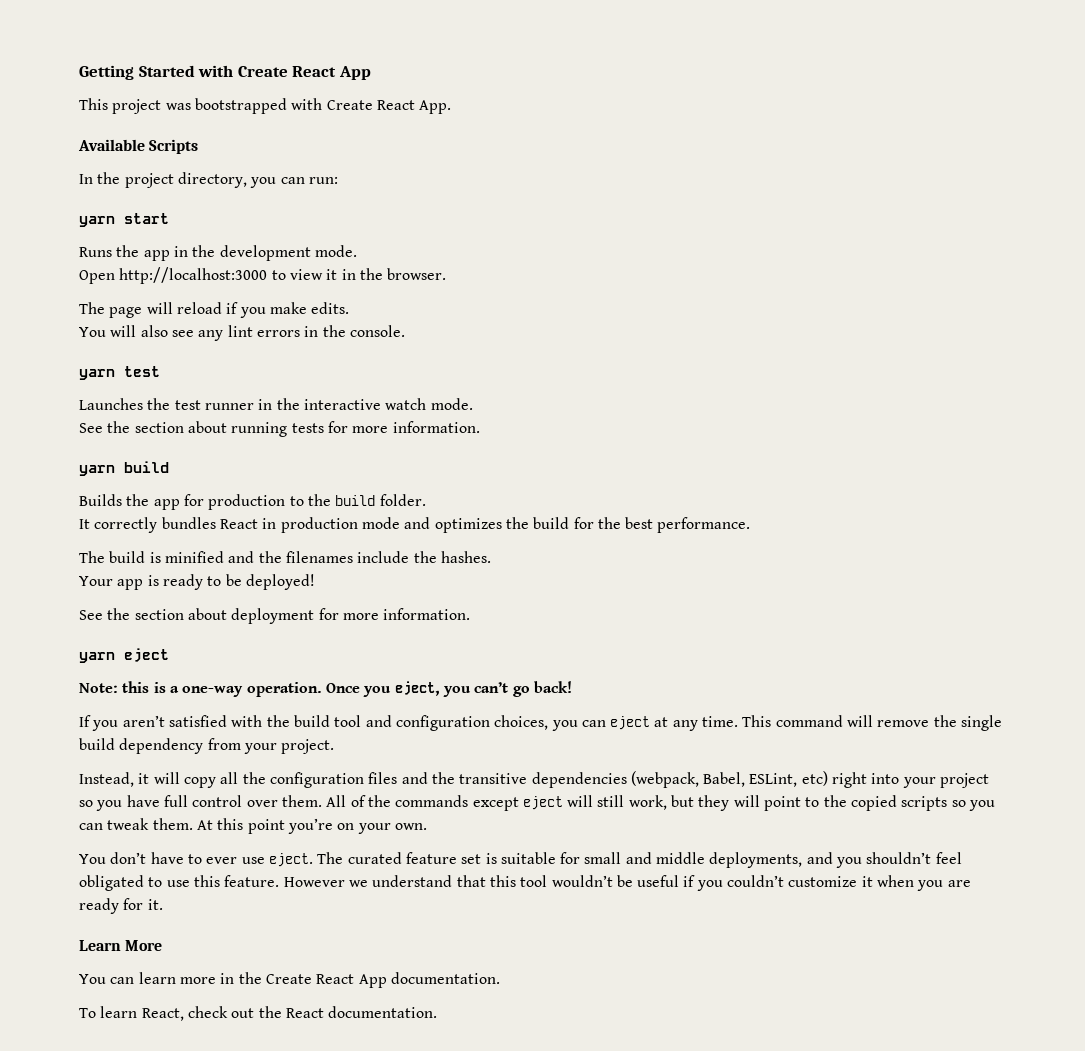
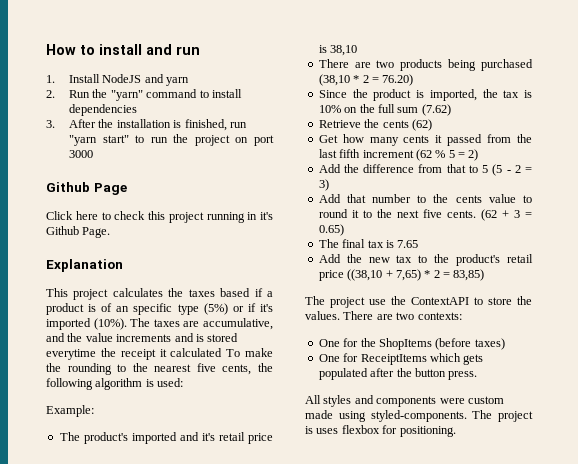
- Getting Started with Create React App
- This project was bootstrapped with Create React App.
- Available Scripts
- In the project directory, you can run:
- yarn start
- Runs the app in the development mode.
- Open http://localhost:3000 to view it in the browser.
- The page will reload if you make edits.
- You will also see any lint errors in the console.
- yarn test
- Launches the test runner in the interactive watch mode.
- See the section about running tests for more information.
- yarn build
- Builds the app for production to the build folder.
- It correctly bundles React in production mode and optimizes the build for the best performance.
- The build is minified and the filenames include the hashes.
- Your app is ready to be deployed!
- See the section about deployment for more information.
- yarn eject
- Note: this is a one-way operation. Once you eject, you can’t go back!
- If you aren’t satisfied with the build tool and configuration choices, you can eject at any time. This command will remove the single build dependency from your project.
- Instead, it will copy all the configuration files and the transitive dependencies (webpack, Babel, ESLint, etc) right into your project so you have full control over them. All of the commands except eject will still work, but they will point to the copied scripts so you can tweak them. At this point you’re on your own.
- You don’t have to ever use eject. The curated feature set is suitable for small and middle deployments, and you shouldn’t feel obligated to use this feature. However we understand that this tool wouldn’t be useful if you couldn’t customize it when you are ready for it.
- Learn More
- You can learn more in the Create React App documentation.
- To learn React, check out the React documentation.
+ How to install and run
+ 1. Install NodeJS and yarn
+ 2. Run the "yarn" command to install dependencies
+ 3. After the installation is finished, run "yarn start" to run the project on port 3000
+ Github Page
+ Click here to check this project running in it's Github Page.
+ Explanation
+ This project calculates the taxes based if a product is of an specific type (5%) or if it's imported (10%). The taxes are accumulative, and the value increments and is stored everytime the receipt it calculated To make the rounding to the nearest five cents, the following algorithm is used:
+ Example:
+ The product's imported and it's retail price is 38,10
+ There are two products being purchased (38,10 * 2 = 76.20)
+ Since the product is imported, the tax is 10% on the full sum (7.62)
+ Retrieve the cents (62)
+ Get how many cents it passed from the last fifth increment (62 % 5 = 2)
+ Add the difference from that to 5 (5 - 2 = 3)
+ Add that number to the cents value to round it to the next five cents. (62 + 3 = 0.65)
+ The final tax is 7.65
+ Add the new tax to the product's retail price ((38,10 + 7,65) * 2 = 83,85)
+ The project use the ContextAPI to store the values. There are two contexts:
+ One for the ShopItems (before taxes)
+ One for ReceiptItems which gets populated after the button press.
+ All styles and components were custom made using styled-components. The project is uses flexbox for positioning.

